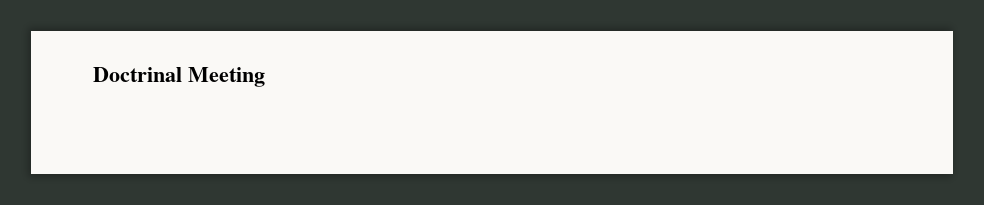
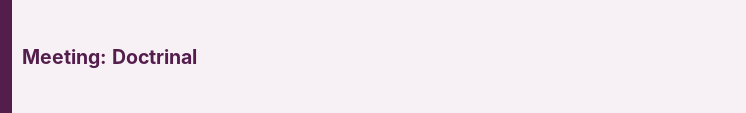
- Doctrinal Meeting
+ Meeting: Doctrinal

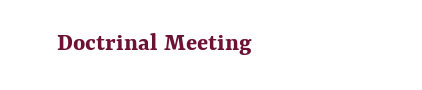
- Meeting: Doctrinal
+ Doctrinal Meeting

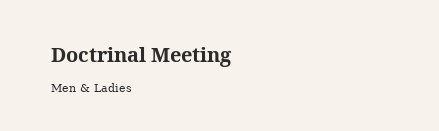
+ Men & Ladies

